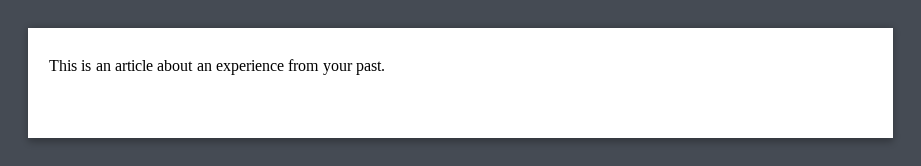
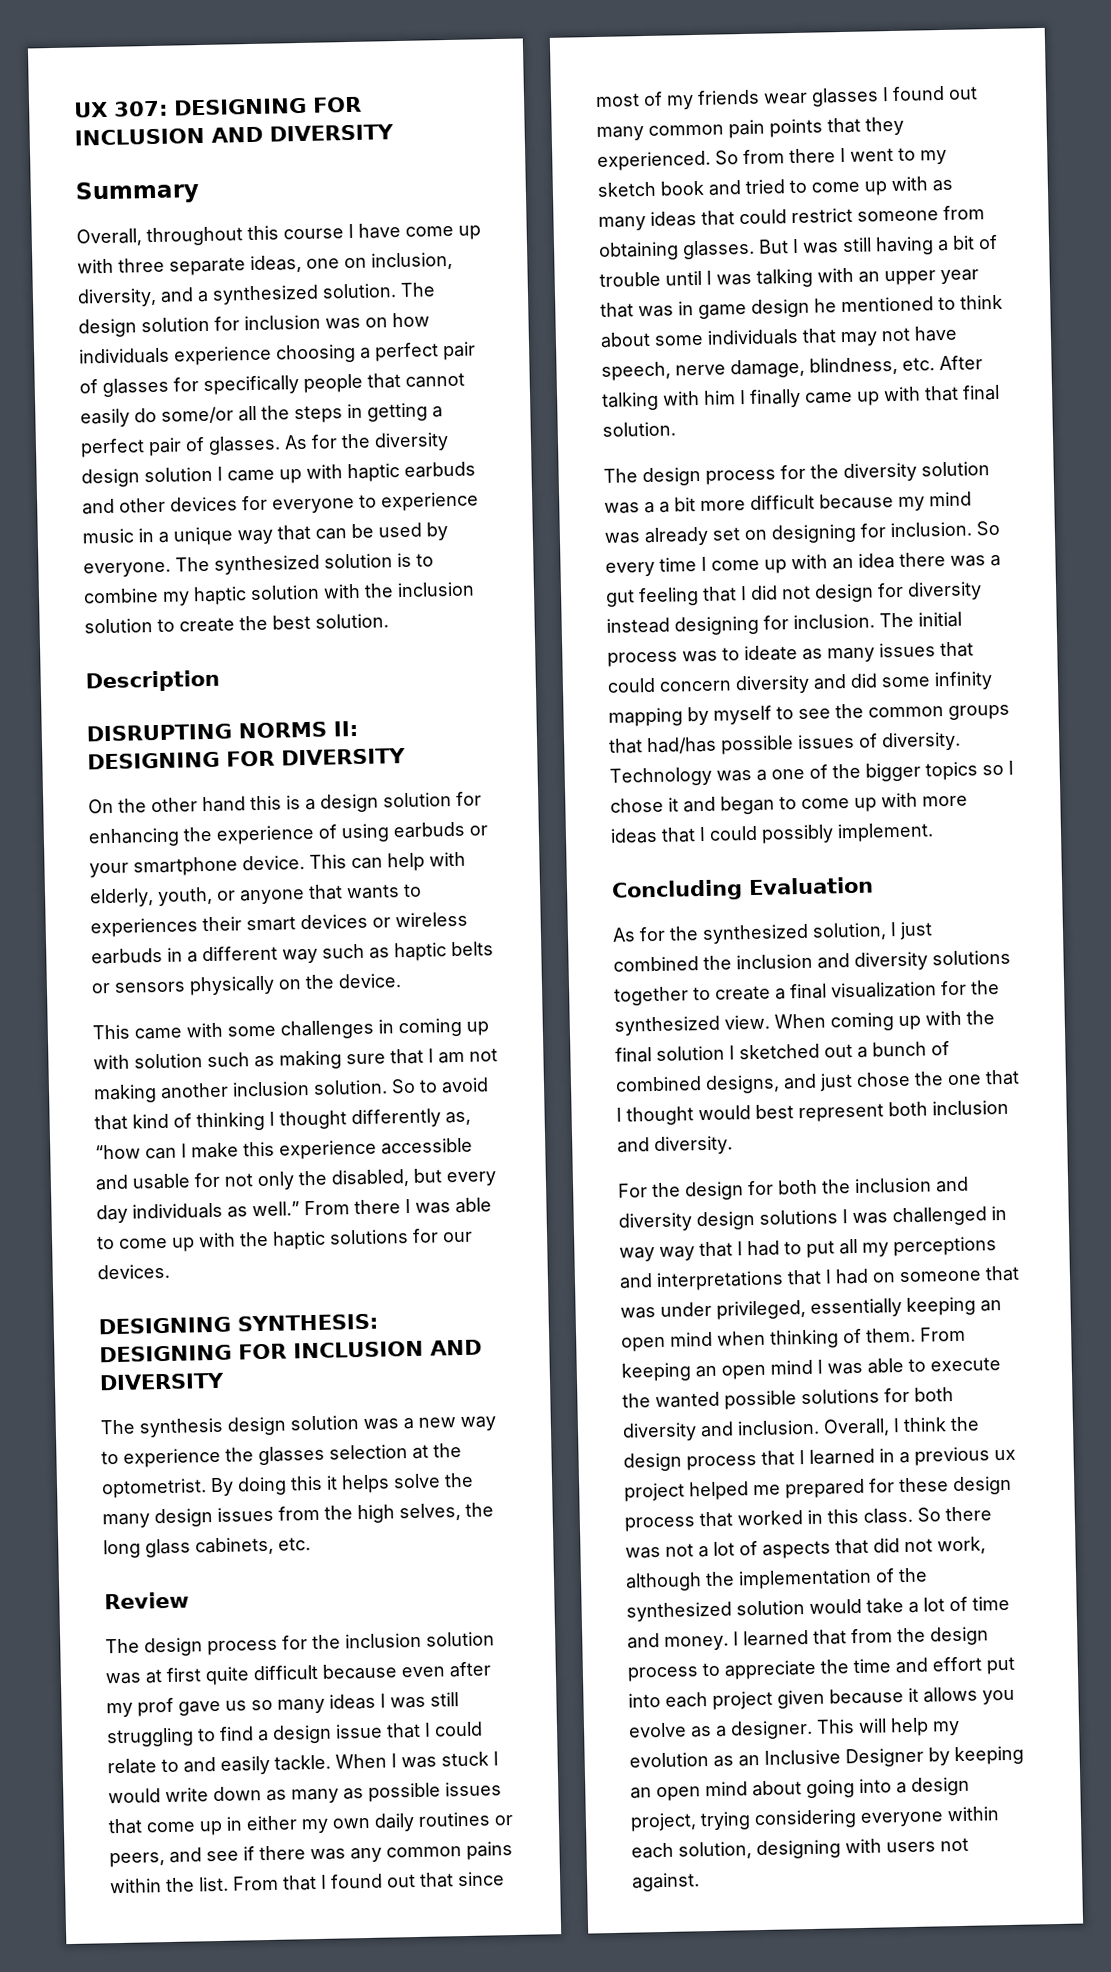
- This is an article about an experience from your past.
+ UX 307: DESIGNING FOR INCLUSION AND DIVERSITY
+ Summary
+ Overall, throughout this course I have come up with three separate ideas, one on inclusion, diversity, and a synthesized solution. The design solution for inclusion was on how individuals experience choosing a perfect pair of glasses for specifically people that cannot easily do some/or all the steps in getting a perfect pair of glasses. As for the diversity design solution I came up with haptic earbuds and other devices for everyone to experience music in a unique way that can be used by everyone. The synthesized solution is to combine my haptic solution with the inclusion solution to create the best solution.
+ Description
+ DISRUPTING NORMS II: DESIGNING FOR DIVERSITY
+ On the other hand this is a design solution for enhancing the experience of using earbuds or your smartphone device. This can help with elderly, youth, or anyone that wants to experiences their smart devices or wireless earbuds in a different way such as haptic belts or sensors physically on the device.
+ This came with some challenges in coming up with solution such as making sure that I am not making another inclusion solution. So to avoid that kind of thinking I thought differently as, “how can I make this experience accessible and usable for not only the disabled, but every day individuals as well.” From there I was able to come up with the haptic solutions for our devices.
+ DESIGNING SYNTHESIS: DESIGNING FOR INCLUSION AND DIVERSITY
+ The synthesis design solution was a new way to experience the glasses selection at the optometrist. By doing this it helps solve the many design issues from the high selves, the long glass cabinets, etc.
+ Review
+ The design process for the inclusion solution was at first quite difficult because even after my prof gave us so many ideas I was still struggling to find a design issue that I could relate to and easily tackle. When I was stuck I would write down as many as possible issues that come up in either my own daily routines or peers, and see if there was any common pains within the list. From that I found out that since most of my friends wear glasses I found out many common pain points that they experienced. So from there I went to my sketch book and tried to come up with as many ideas that could restrict someone from obtaining glasses. But I was still having a bit of trouble until I was talking with an upper year that was in game design he mentioned to think about some individuals that may not have speech, nerve damage, blindness, etc. After talking with him I finally came up with that final solution.
+ The design process for the diversity solution was a a bit more difficult because my mind was already set on designing for inclusion. So every time I come up with an idea there was a gut feeling that I did not design for diversity instead designing for inclusion. The initial process was to ideate as many issues that could concern diversity and did some infinity mapping by myself to see the common groups that had/has possible issues of diversity. Technology was a one of the bigger topics so I chose it and began to come up with more ideas that I could possibly implement.
+ Concluding Evaluation
+ As for the synthesized solution, I just combined the inclusion and diversity solutions together to create a final visualization for the synthesized view. When coming up with the final solution I sketched out a bunch of combined designs, and just chose the one that I thought would best represent both inclusion and diversity.
+ For the design for both the inclusion and diversity design solutions I was challenged in way way that I had to put all my perceptions and interpretations that I had on someone that was under privileged, essentially keeping an open mind when thinking of them. From keeping an open mind I was able to execute the wanted possible solutions for both diversity and inclusion. Overall, I think the design process that I learned in a previous ux project helped me prepared for these design process that worked in this class. So there was not a lot of aspects that did not work, although the implementation of the synthesized solution would take a lot of time and money. I learned that from the design process to appreciate the time and effort put into each project given because it allows you evolve as a designer. This will help my evolution as an Inclusive Designer by keeping an open mind about going into a design project, trying considering everyone within each solution, designing with users not against.

